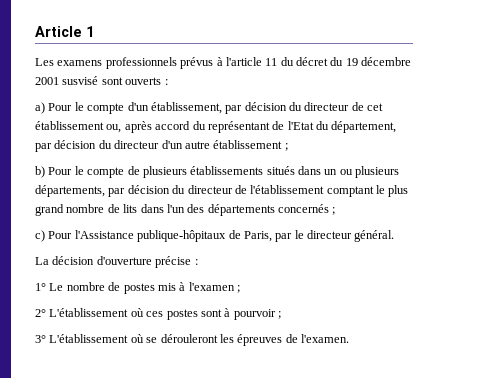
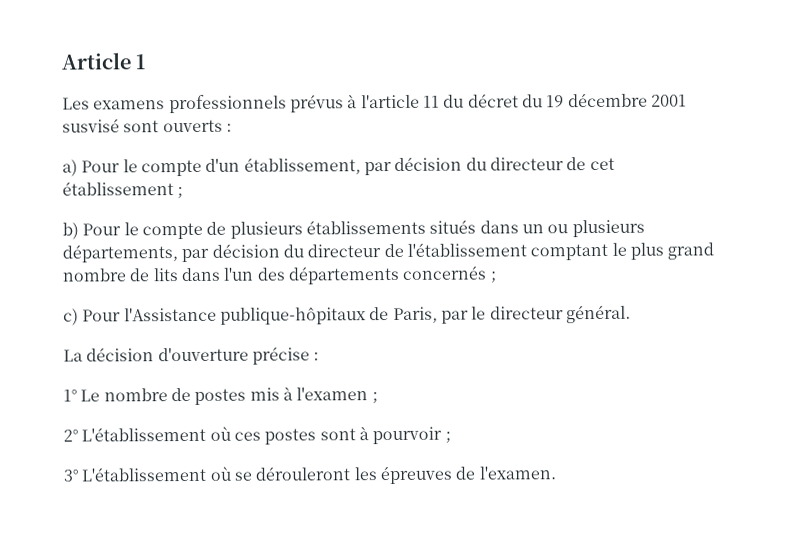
- a) Pour le compte d'un établissement, par décision du directeur de cet établissement ou, après accord du représentant de l'Etat du département, par décision du directeur d'un autre établissement ;
+ a) Pour le compte d'un établissement, par décision du directeur de cet établissement ;

